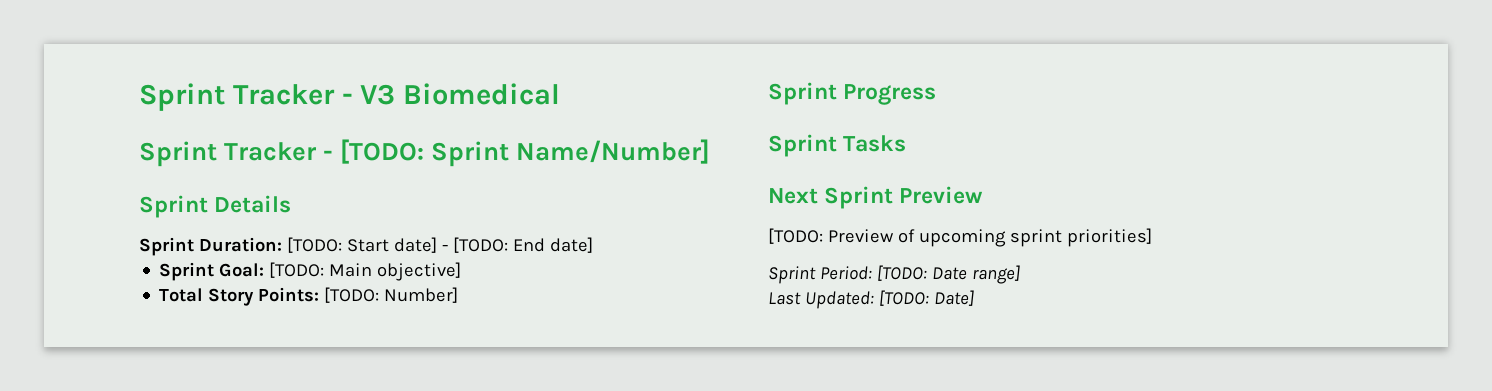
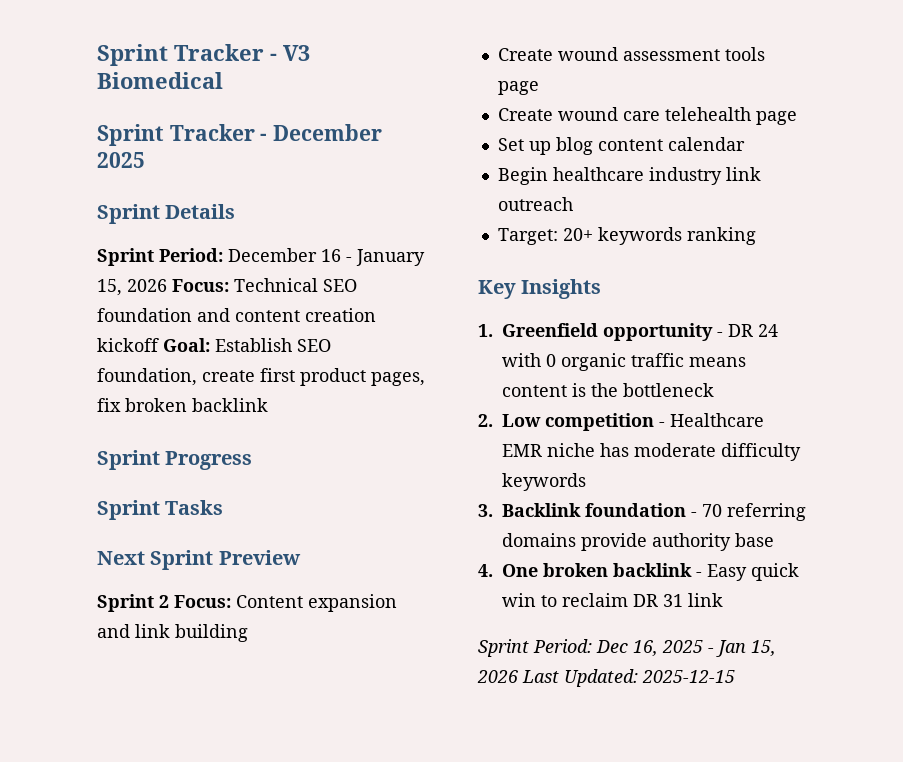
- Sprint Tracker - [TODO: Sprint Name/Number]
+ Sprint Tracker - December 2025
- Sprint Duration: [TODO: Start date] - [TODO: End date]
- Sprint Goal: [TODO: Main objective]
- Total Story Points: [TODO: Number]
+ Sprint Period: December 16 - January 15, 2026 Focus: Technical SEO foundation and content creation kickoff Goal: Establish SEO foundation, create first product pages, fix broken backlink
- [TODO: Preview of upcoming sprint priorities]
- Sprint Period: [TODO: Date range]
- Last Updated: [TODO: Date]
+ Sprint 2 Focus: Content expansion and link building
+ Create wound assessment tools page
+ Create wound care telehealth page
+ Set up blog content calendar
+ Begin healthcare industry link outreach
+ Target: 20+ keywords ranking
+ Key Insights
+ 1. Greenfield opportunity - DR 24 with 0 organic traffic means content is the bottleneck
+ 2. Low competition - Healthcare EMR niche has moderate difficulty keywords
+ 3. Backlink foundation - 70 referring domains provide authority base
+ 4. One broken backlink - Easy quick win to reclaim DR 31 link
+ Sprint Period: Dec 16, 2025 - Jan 15, 2026 Last Updated: 2025-12-15

